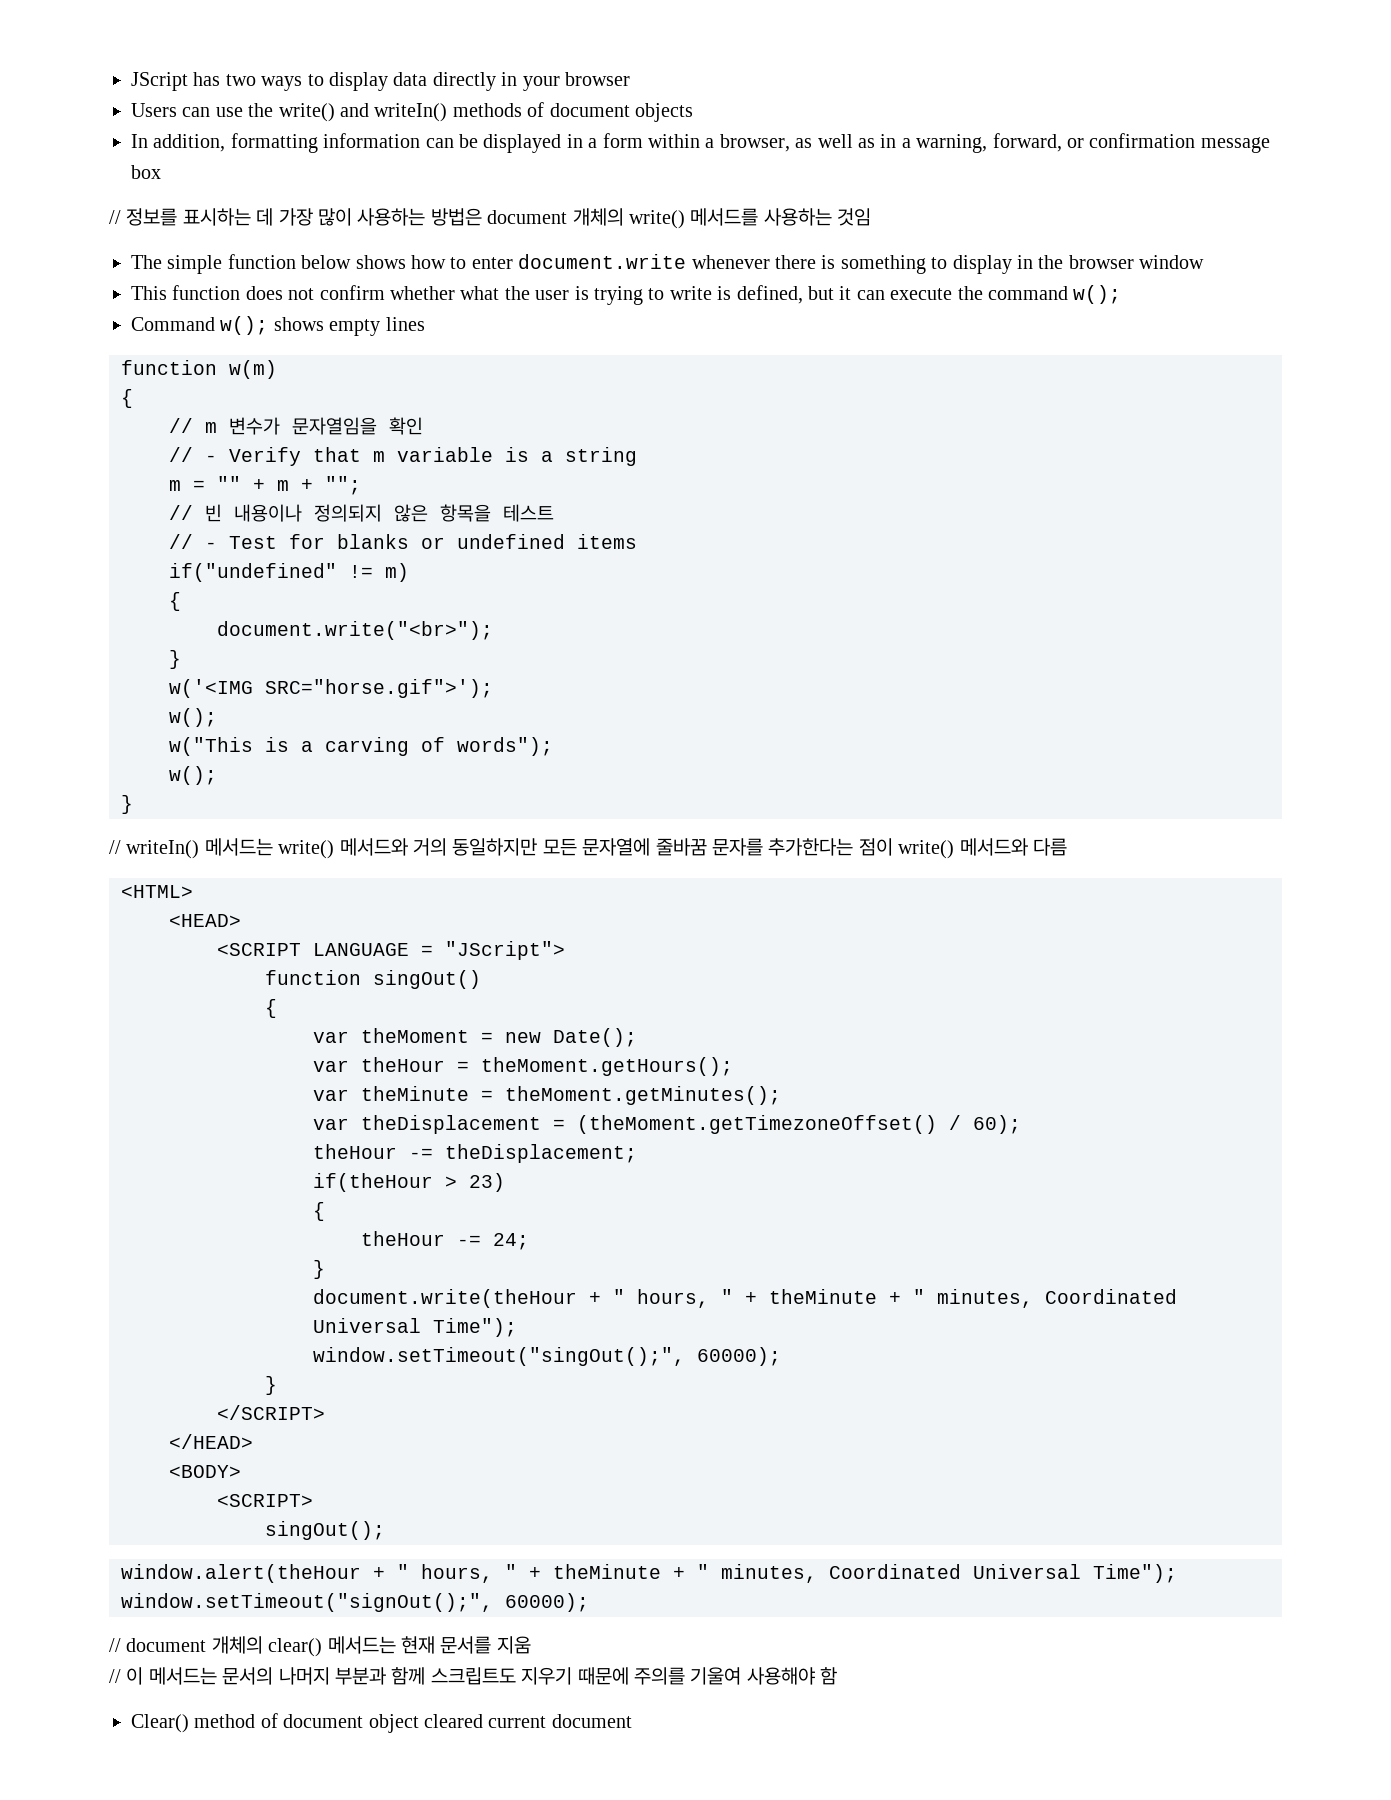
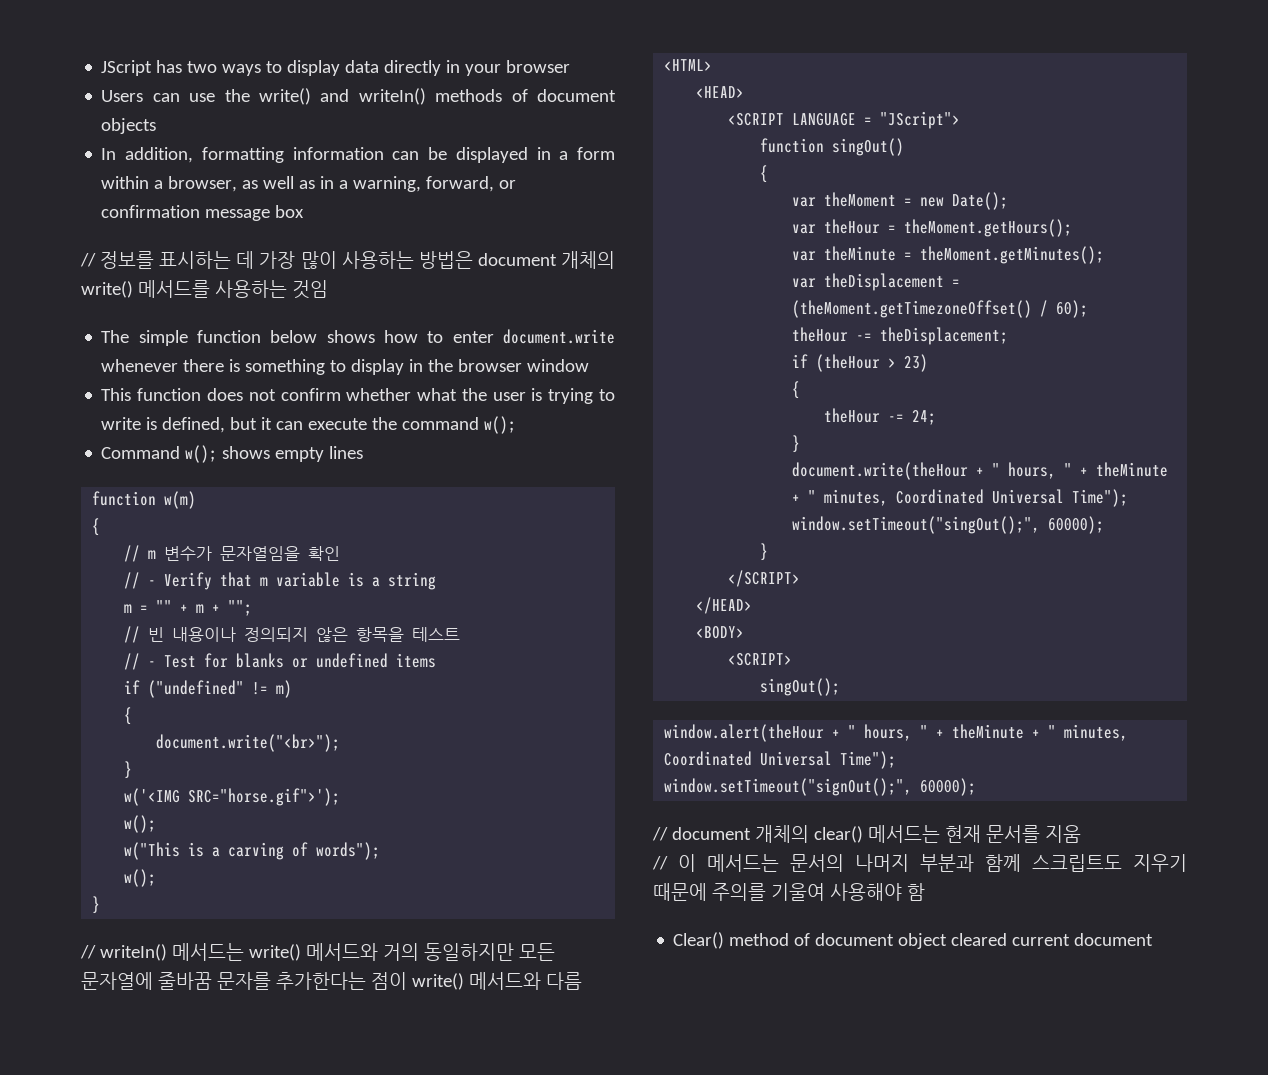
- if("undefined" != m)
+ if ("undefined" != m)
- if(theHour > 23)
+ if (theHour > 23)

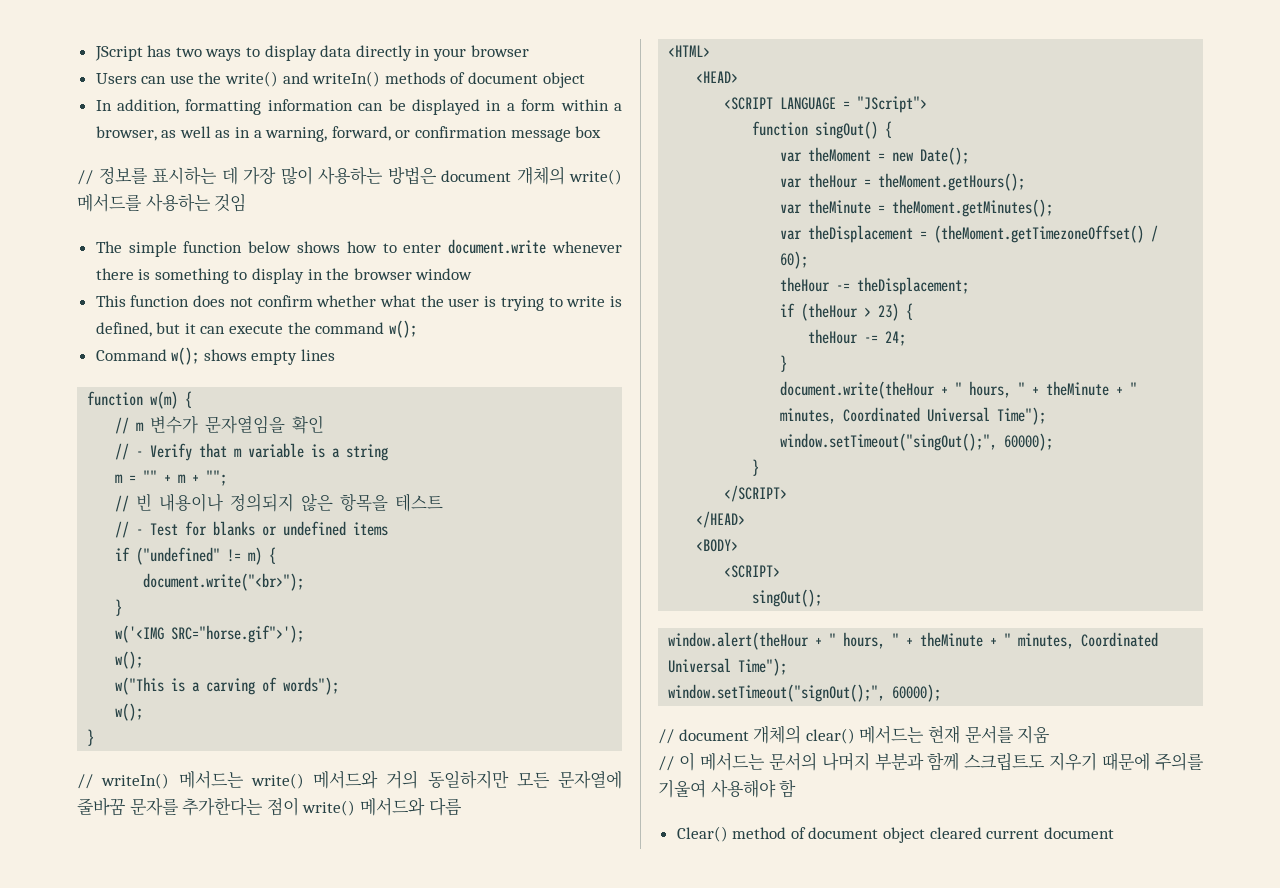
- Users can use the write() and writeIn() methods of document objects
+ Users can use the write() and writeIn() methods of document object
- function w(m)
- {
+ function w(m) {
- if ("undefined" != m)
- {
+ if ("undefined" != m) {
- function singOut()
- {
+ function singOut() {
- if (theHour > 23)
- {
+ if (theHour > 23) {

